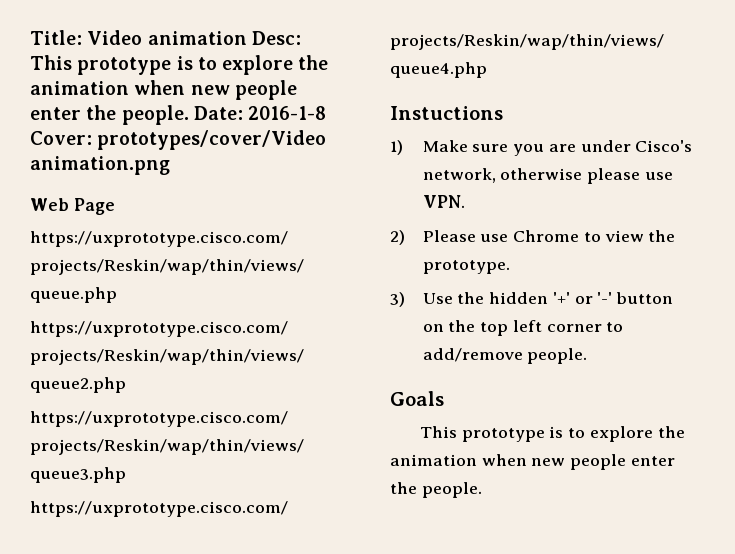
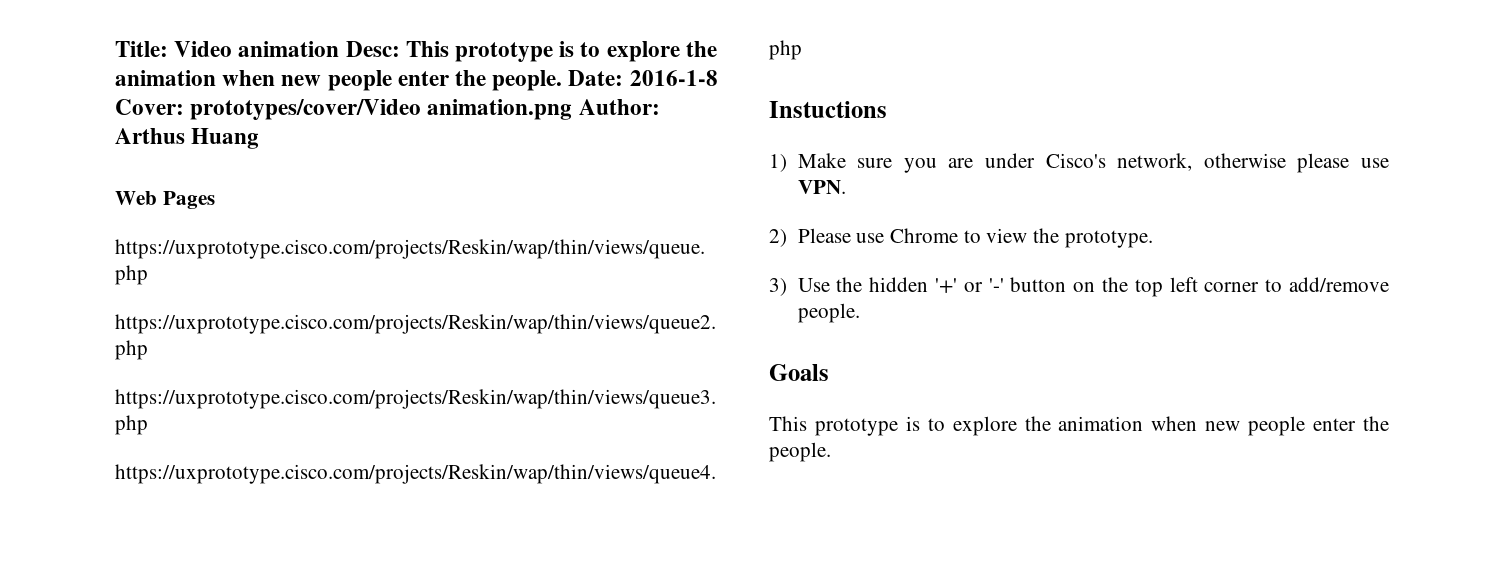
- Date: 2016-1-8 Cover: prototypes/cover/Video animation.png
+ Date: 2016-1-8 Cover: prototypes/cover/Video animation.png Author: Arthus Huang
- Web Page
+ Web Pages

